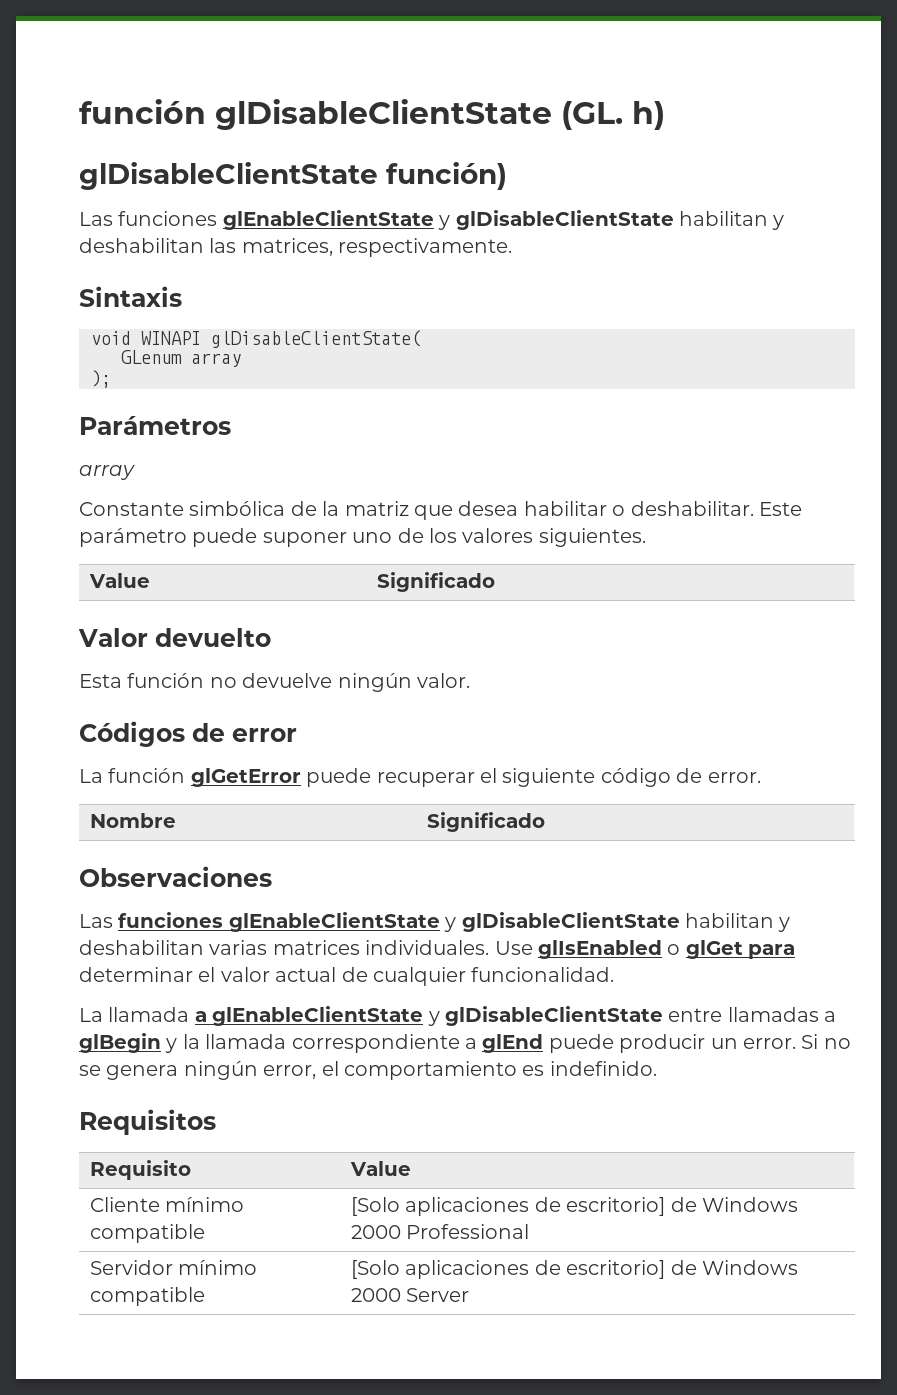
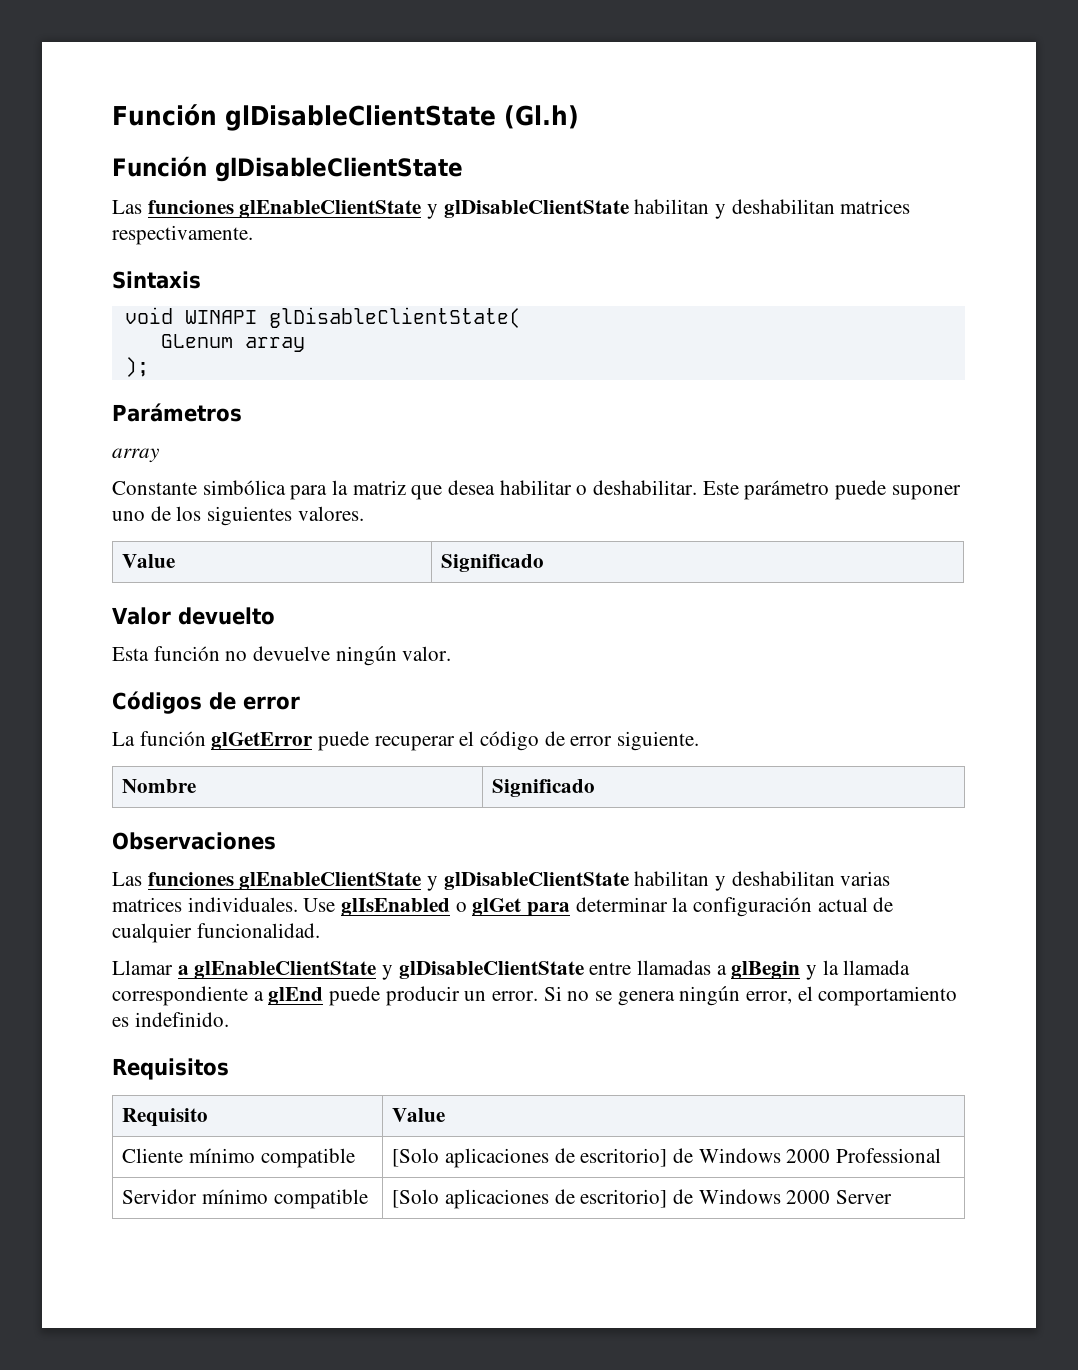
- función glDisableClientState (GL. h)
- glDisableClientState función)
- Las funciones glEnableClientState y glDisableClientState habilitan y deshabilitan las matrices, respectivamente.
+ Función glDisableClientState (Gl.h)
+ Función glDisableClientState
+ Las funciones glEnableClientState y glDisableClientState habilitan y deshabilitan matrices respectivamente.
- Constante simbólica de la matriz que desea habilitar o deshabilitar.
+ Constante simbólica para la matriz que desea habilitar o deshabilitar.
- Este parámetro puede suponer uno de los valores siguientes.
+ Este parámetro puede suponer uno de los siguientes valores.
- La función glGetError puede recuperar el siguiente código de error.
+ La función glGetError puede recuperar el código de error siguiente.
- Use glIsEnabled o glGet para determinar el valor actual de cualquier funcionalidad.
+ Use glIsEnabled o glGet para determinar la configuración actual de cualquier funcionalidad.
- La llamada a glEnableClientState y glDisableClientState entre llamadas a glBegin y la llamada correspondiente a glEnd puede producir un error.
+ Llamar a glEnableClientState y glDisableClientState entre llamadas a glBegin y la llamada correspondiente a glEnd puede producir un error.

